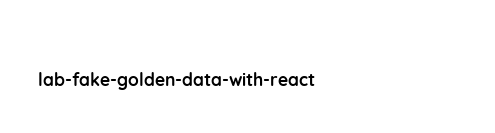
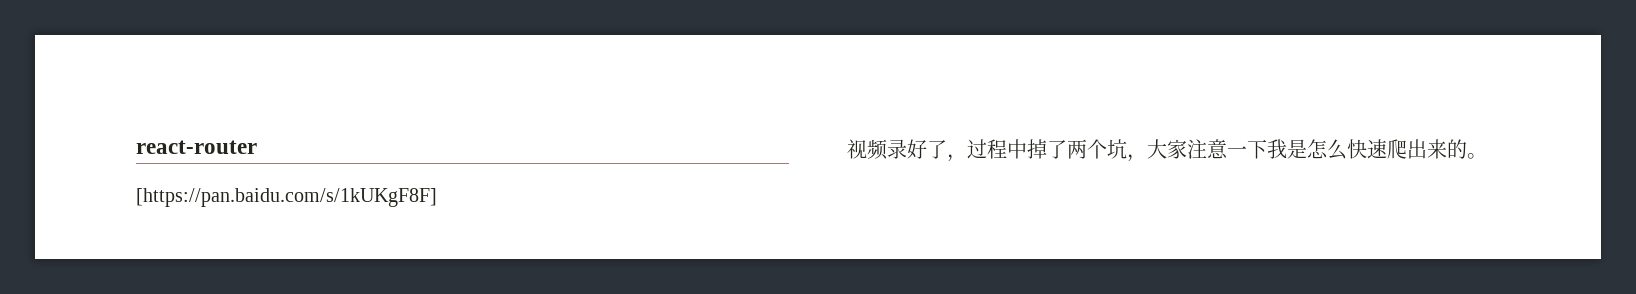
- lab-fake-golden-data-with-react
+ react-router
+ [https://pan.baidu.com/s/1kUKgF8F]
+ 视频录好了，过程中掉了两个坑，大家注意一下我是怎么快速爬出来的。

